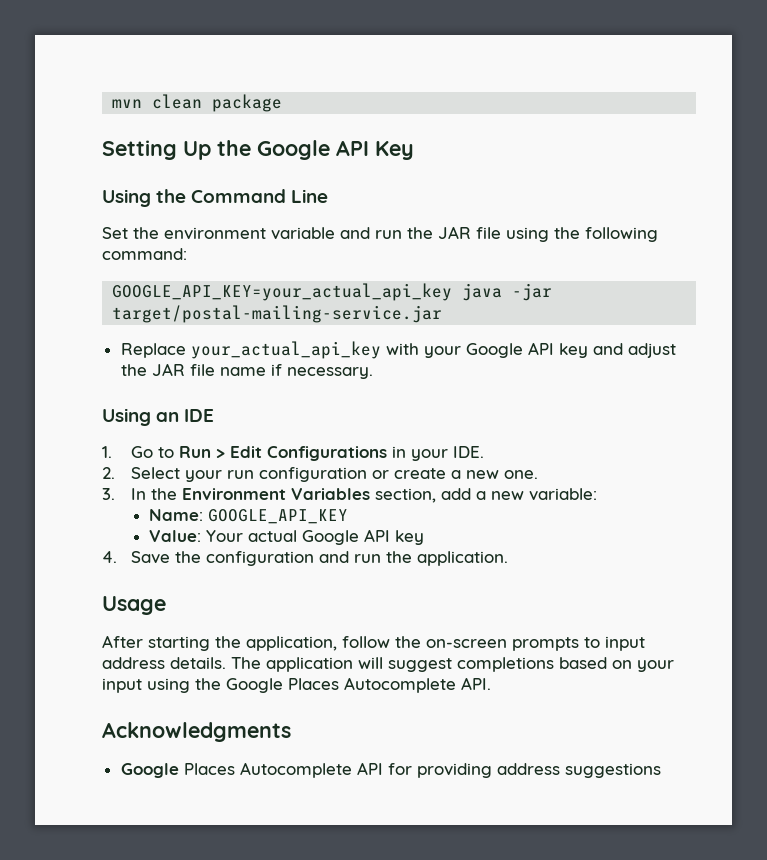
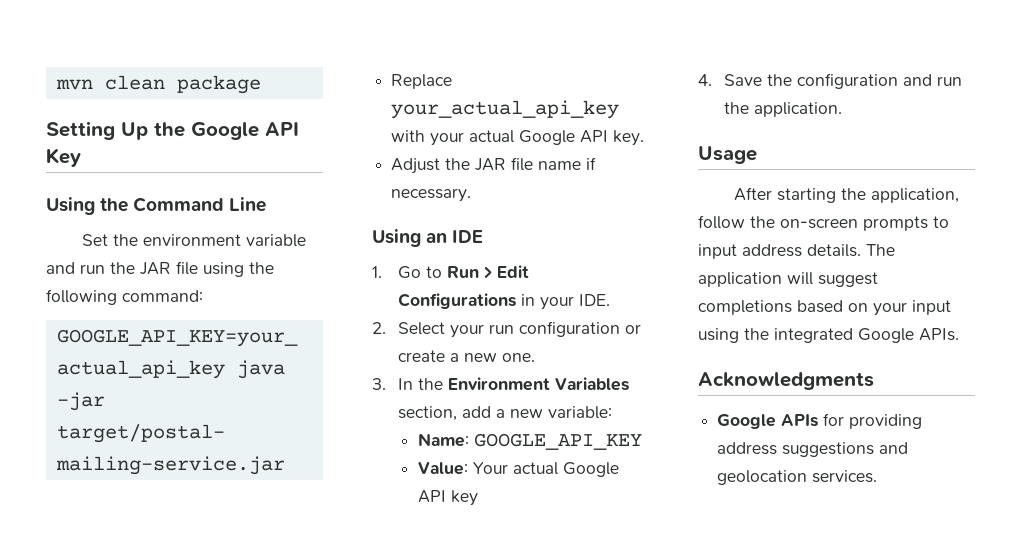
- Replace your_actual_api_key with your Google API key and adjust the JAR file name if necessary.
+ Replace your_actual_api_key with your actual Google API key.
+ Adjust the JAR file name if necessary.
- The application will suggest completions based on your input using the Google Places Autocomplete API.
+ The application will suggest completions based on your input using the integrated Google APIs.
- Google Places Autocomplete API for providing address suggestions
+ Google APIs for providing address suggestions and geolocation services.

